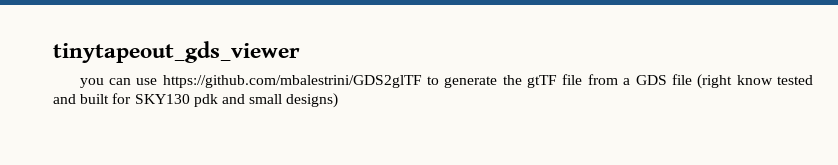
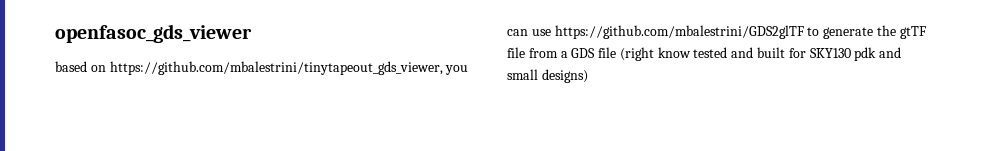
- tinytapeout_gds_viewer
- you can use https://github.com/mbalestrini/GDS2glTF to generate the gtTF file from a GDS file (right know tested and built for SKY130 pdk and small designs)
+ openfasoc_gds_viewer
+ based on https://github.com/mbalestrini/tinytapeout_gds_viewer, you can use https://github.com/mbalestrini/GDS2glTF to generate the gtTF file from a GDS file (right know tested and built for SKY130 pdk and small designs)

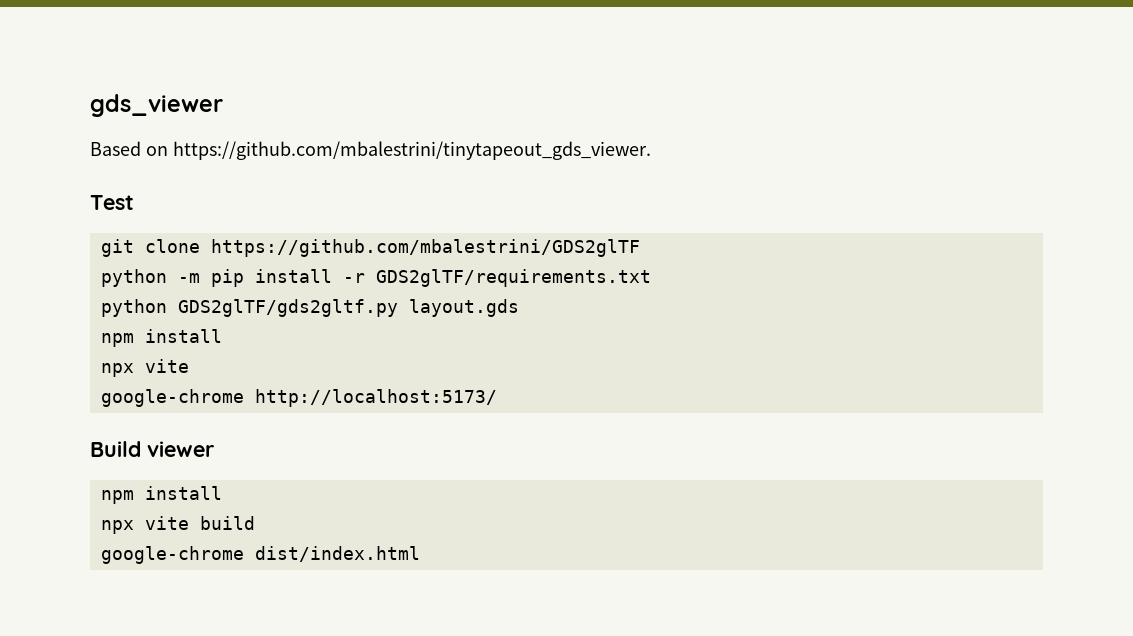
- openfasoc_gds_viewer
- based on https://github.com/mbalestrini/tinytapeout_gds_viewer, you can use https://github.com/mbalestrini/GDS2glTF to generate the gtTF file from a GDS file (right know tested and built for SKY130 pdk and small designs)
+ gds_viewer
+ Based on https://github.com/mbalestrini/tinytapeout_gds_viewer.
+ Test
+ git clone https://github.com/mbalestrini/GDS2glTF
+ python -m pip install -r GDS2glTF/requirements.txt
+ python GDS2glTF/gds2gltf.py layout.gds
+ npm install
+ npx vite
+ google-chrome http://localhost:5173/
+ Build viewer
+ npm install
+ npx vite build
+ google-chrome dist/index.html

